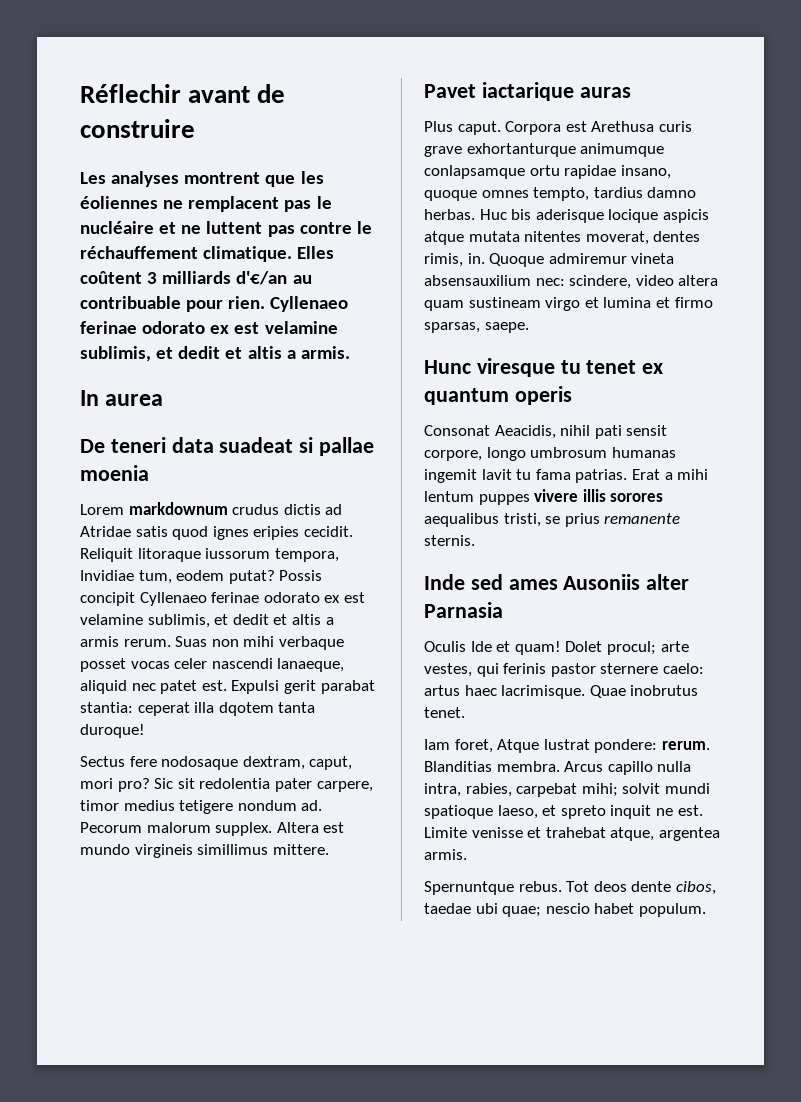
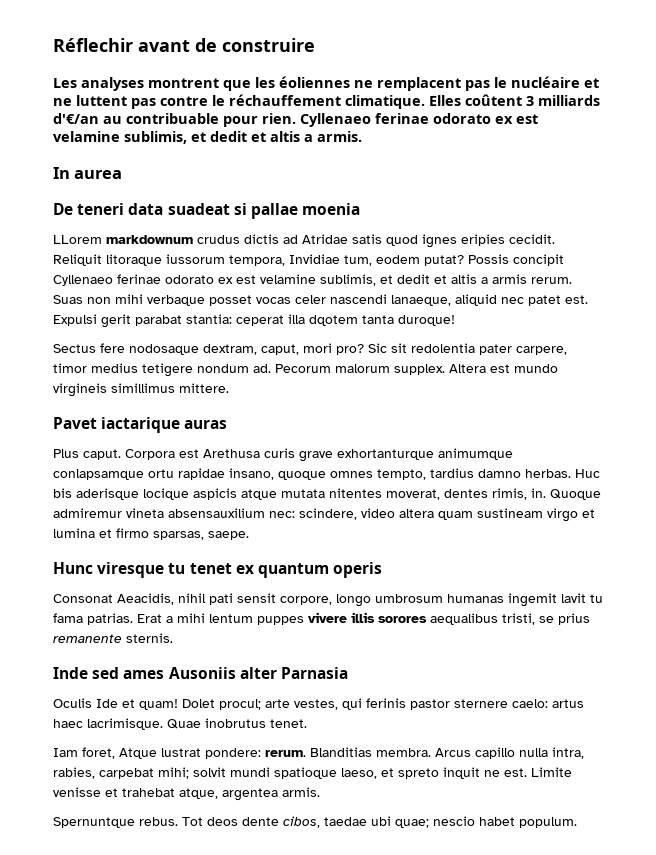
- Lorem markdownum crudus dictis ad Atridae satis quod ignes eripies cecidit.
+ LLorem markdownum crudus dictis ad Atridae satis quod ignes eripies cecidit.

